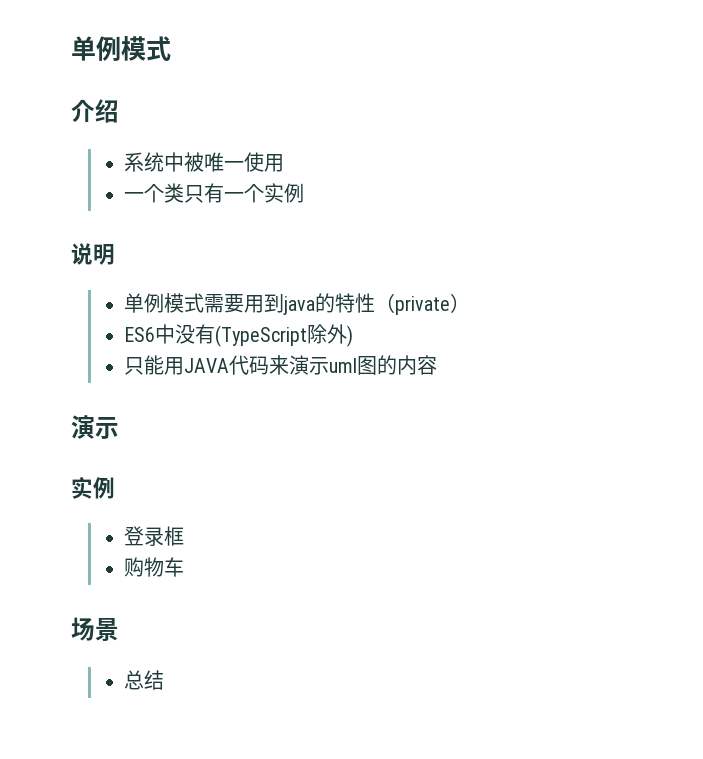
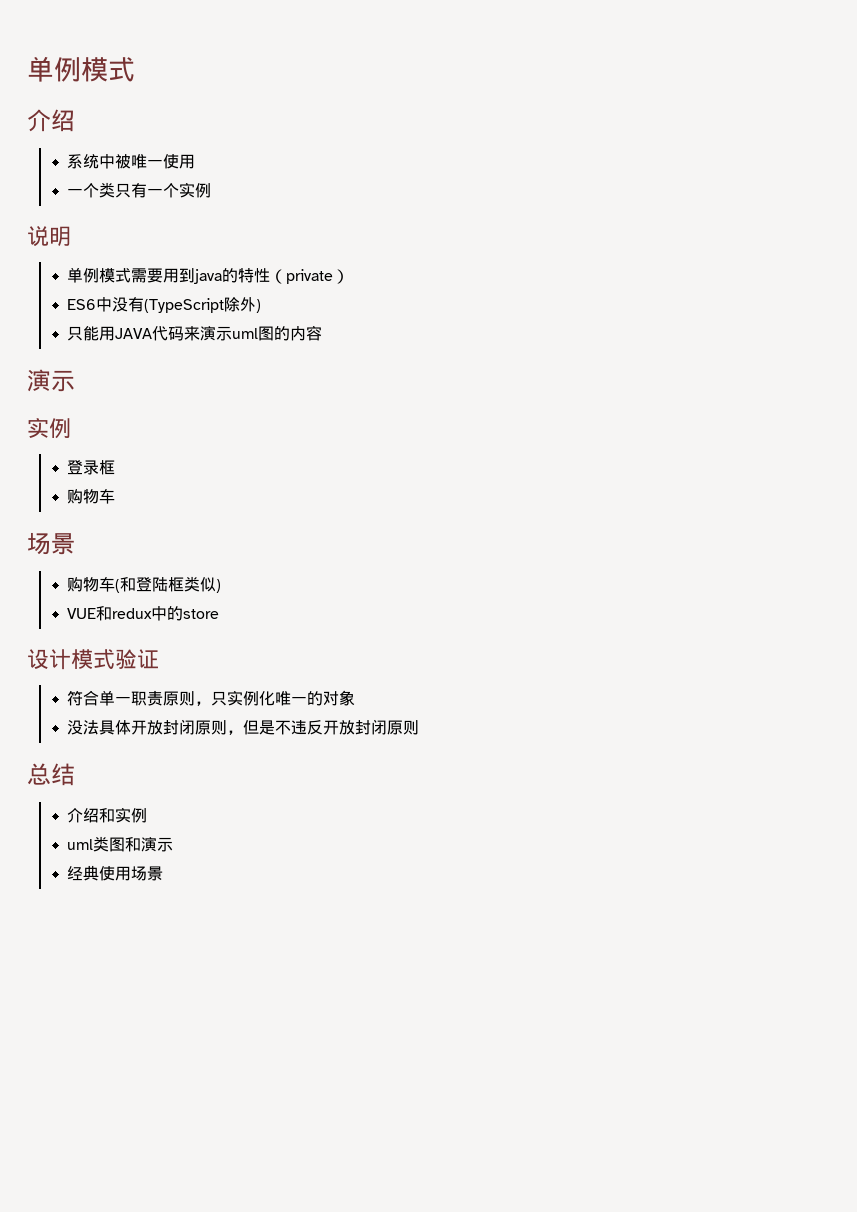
+ 购物车(和登陆框类似)
+ VUE和redux中的store
+ 设计模式验证
+ 符合单一职责原则，只实例化唯一的对象
+ 没法具体开放封闭原则，但是不违反开放封闭原则
  总结
+ 介绍和实例
+ uml类图和演示
+ 经典使用场景

